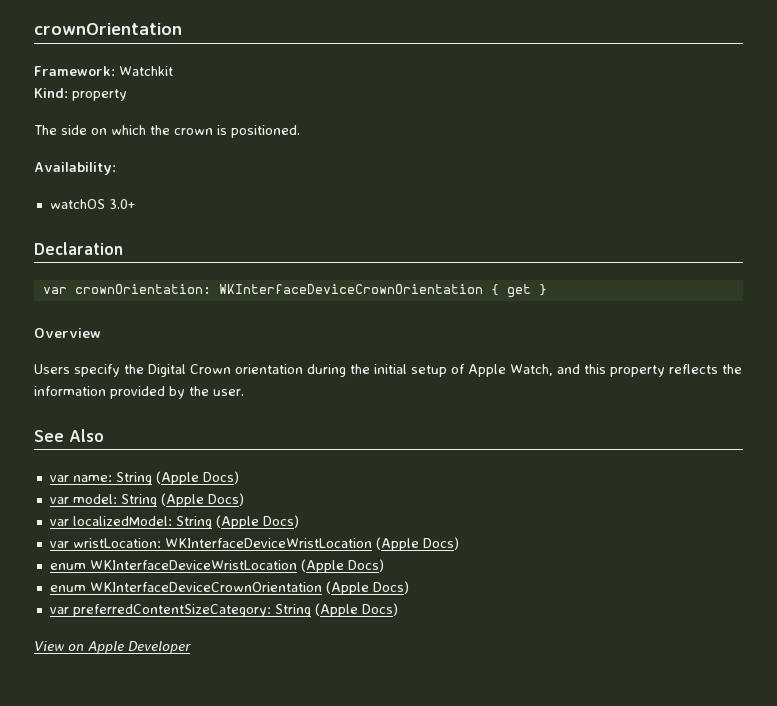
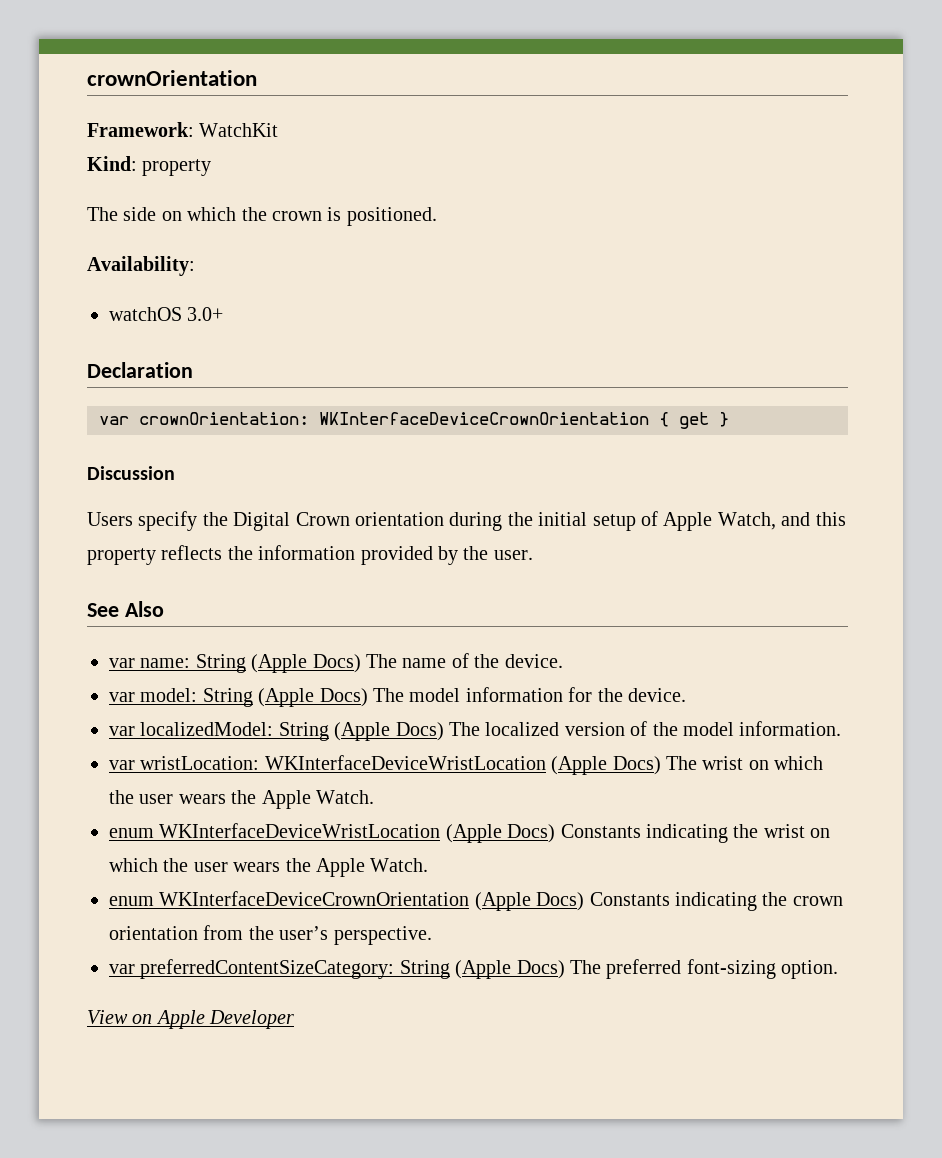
- Framework: Watchkit
+ Framework: WatchKit
- Overview
+ Discussion
- var name: String (Apple Docs)
+ var name: String (Apple Docs) The name of the device.
- var model: String (Apple Docs)
+ var model: String (Apple Docs) The model information for the device.
- var localizedModel: String (Apple Docs)
+ var localizedModel: String (Apple Docs) The localized version of the model information.
- var wristLocation: WKInterfaceDeviceWristLocation (Apple Docs)
- enum WKInterfaceDeviceWristLocation (Apple Docs)
- enum WKInterfaceDeviceCrownOrientation (Apple Docs)
+ var wristLocation: WKInterfaceDeviceWristLocation (Apple Docs) The wrist on which the user wears the Apple Watch.
+ enum WKInterfaceDeviceWristLocation (Apple Docs) Constants indicating the wrist on which the user wears the Apple Watch.
+ enum WKInterfaceDeviceCrownOrientation (Apple Docs) Constants indicating the crown orientation from the user’s perspective.
- var preferredContentSizeCategory: String (Apple Docs)
+ var preferredContentSizeCategory: String (Apple Docs) The preferred font-sizing option.

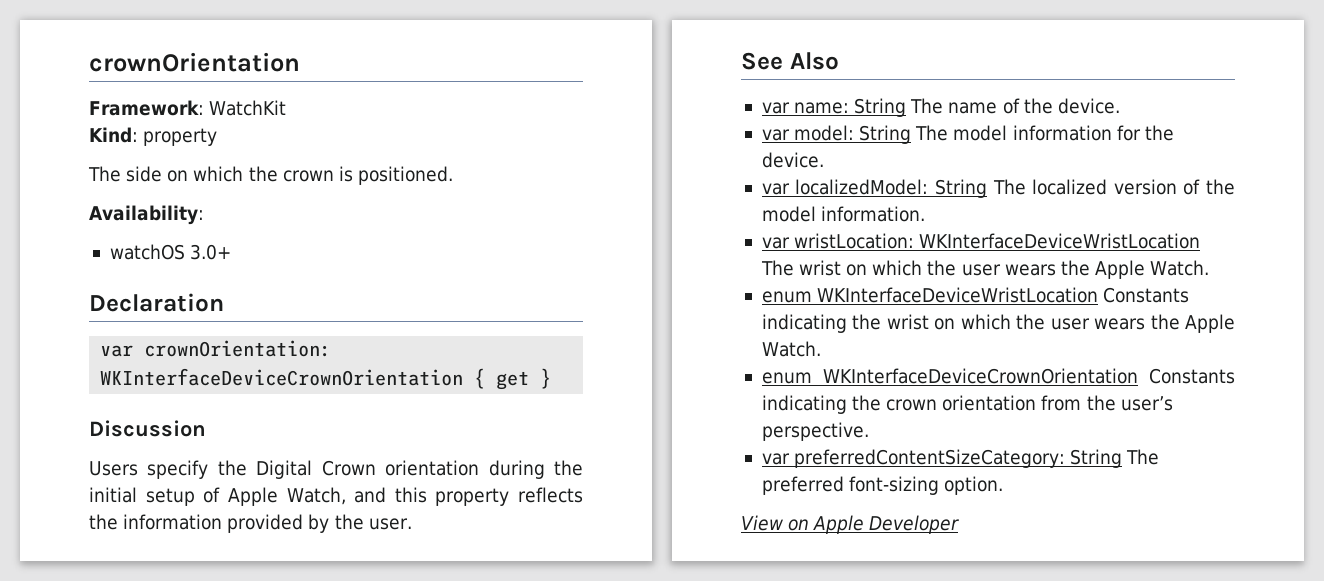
- var name: String (Apple Docs) The name of the device.
+ var name: String The name of the device.
- var model: String (Apple Docs) The model information for the device.
+ var model: String The model information for the device.
- var localizedModel: String (Apple Docs) The localized version of the model information.
+ var localizedModel: String The localized version of the model information.
- var wristLocation: WKInterfaceDeviceWristLocation (Apple Docs) The wrist on which the user wears the Apple Watch.
+ var wristLocation: WKInterfaceDeviceWristLocation The wrist on which the user wears the Apple Watch.
- enum WKInterfaceDeviceWristLocation (Apple Docs) Constants indicating the wrist on which the user wears the Apple Watch.
+ enum WKInterfaceDeviceWristLocation Constants indicating the wrist on which the user wears the Apple Watch.
- enum WKInterfaceDeviceCrownOrientation (Apple Docs) Constants indicating the crown orientation from the user’s perspective.
+ enum WKInterfaceDeviceCrownOrientation Constants indicating the crown orientation from the user’s perspective.
- var preferredContentSizeCategory: String (Apple Docs) The preferred font-sizing option.
+ var preferredContentSizeCategory: String The preferred font-sizing option.

